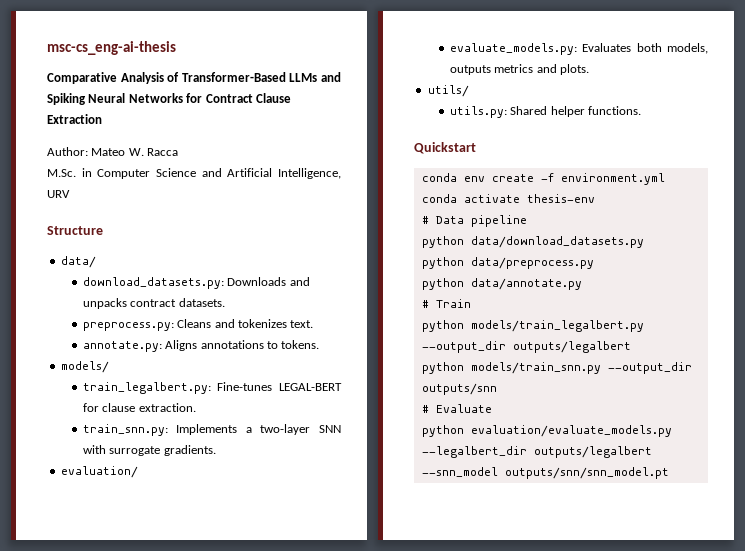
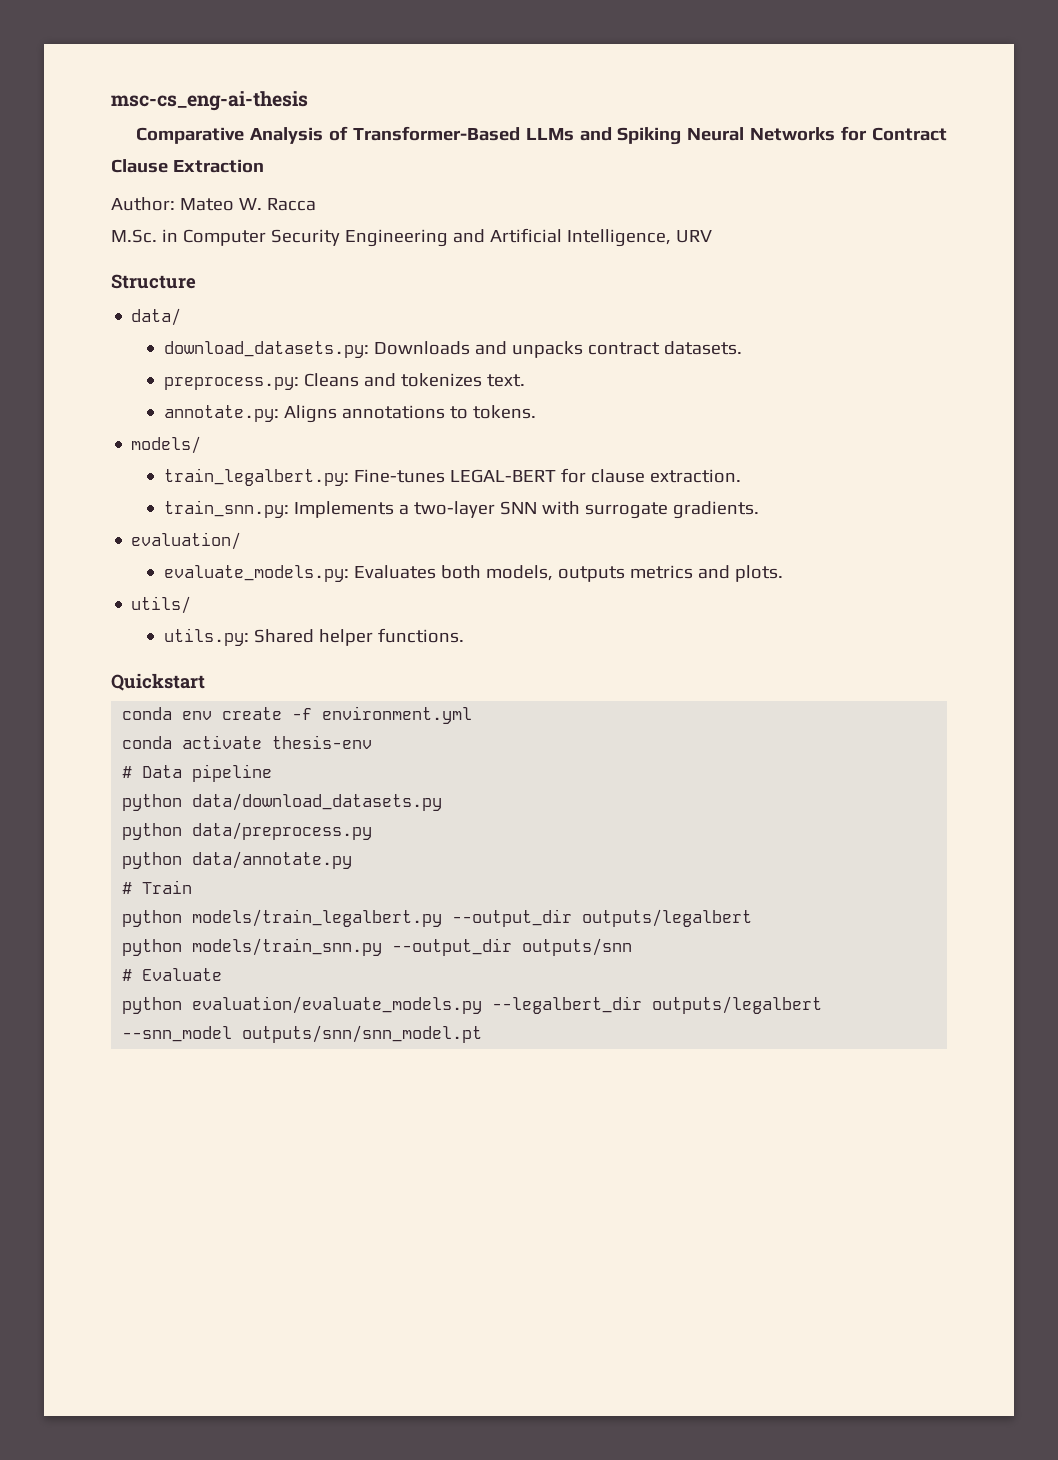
- M.Sc. in Computer Science and Artificial Intelligence, URV
+ M.Sc. in Computer Security Engineering and Artificial Intelligence, URV

